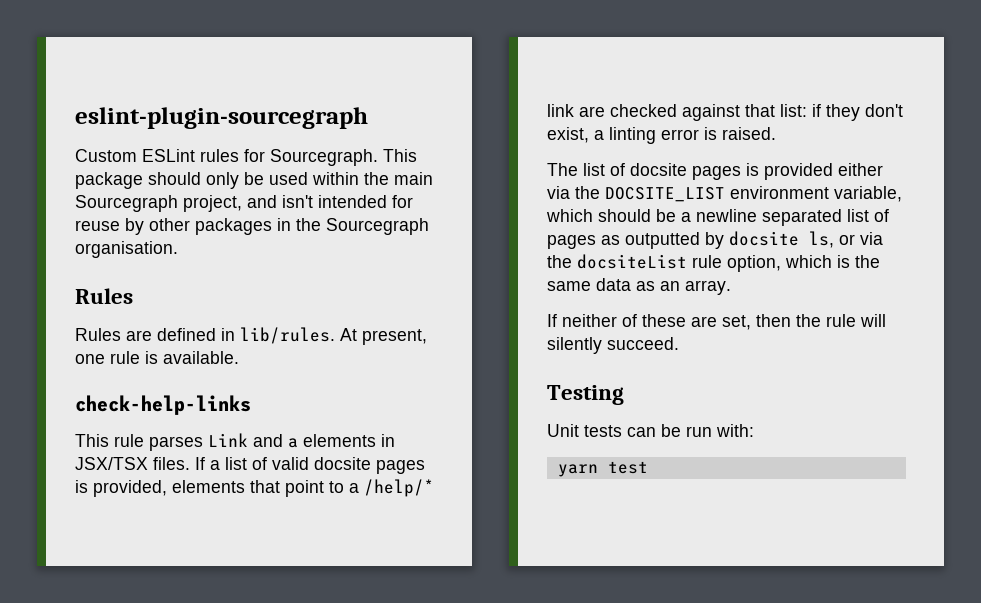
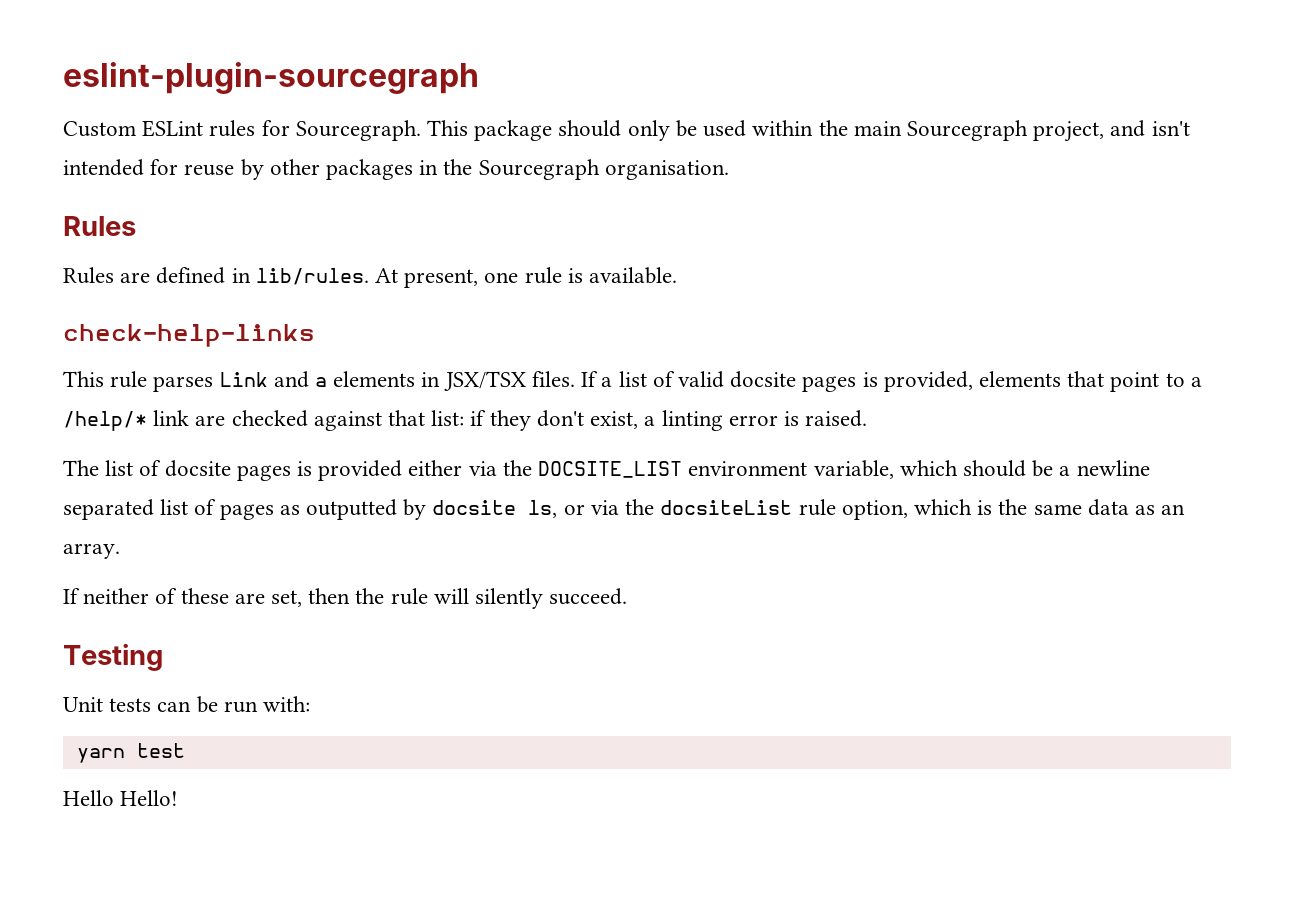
+ Hello Hello!

